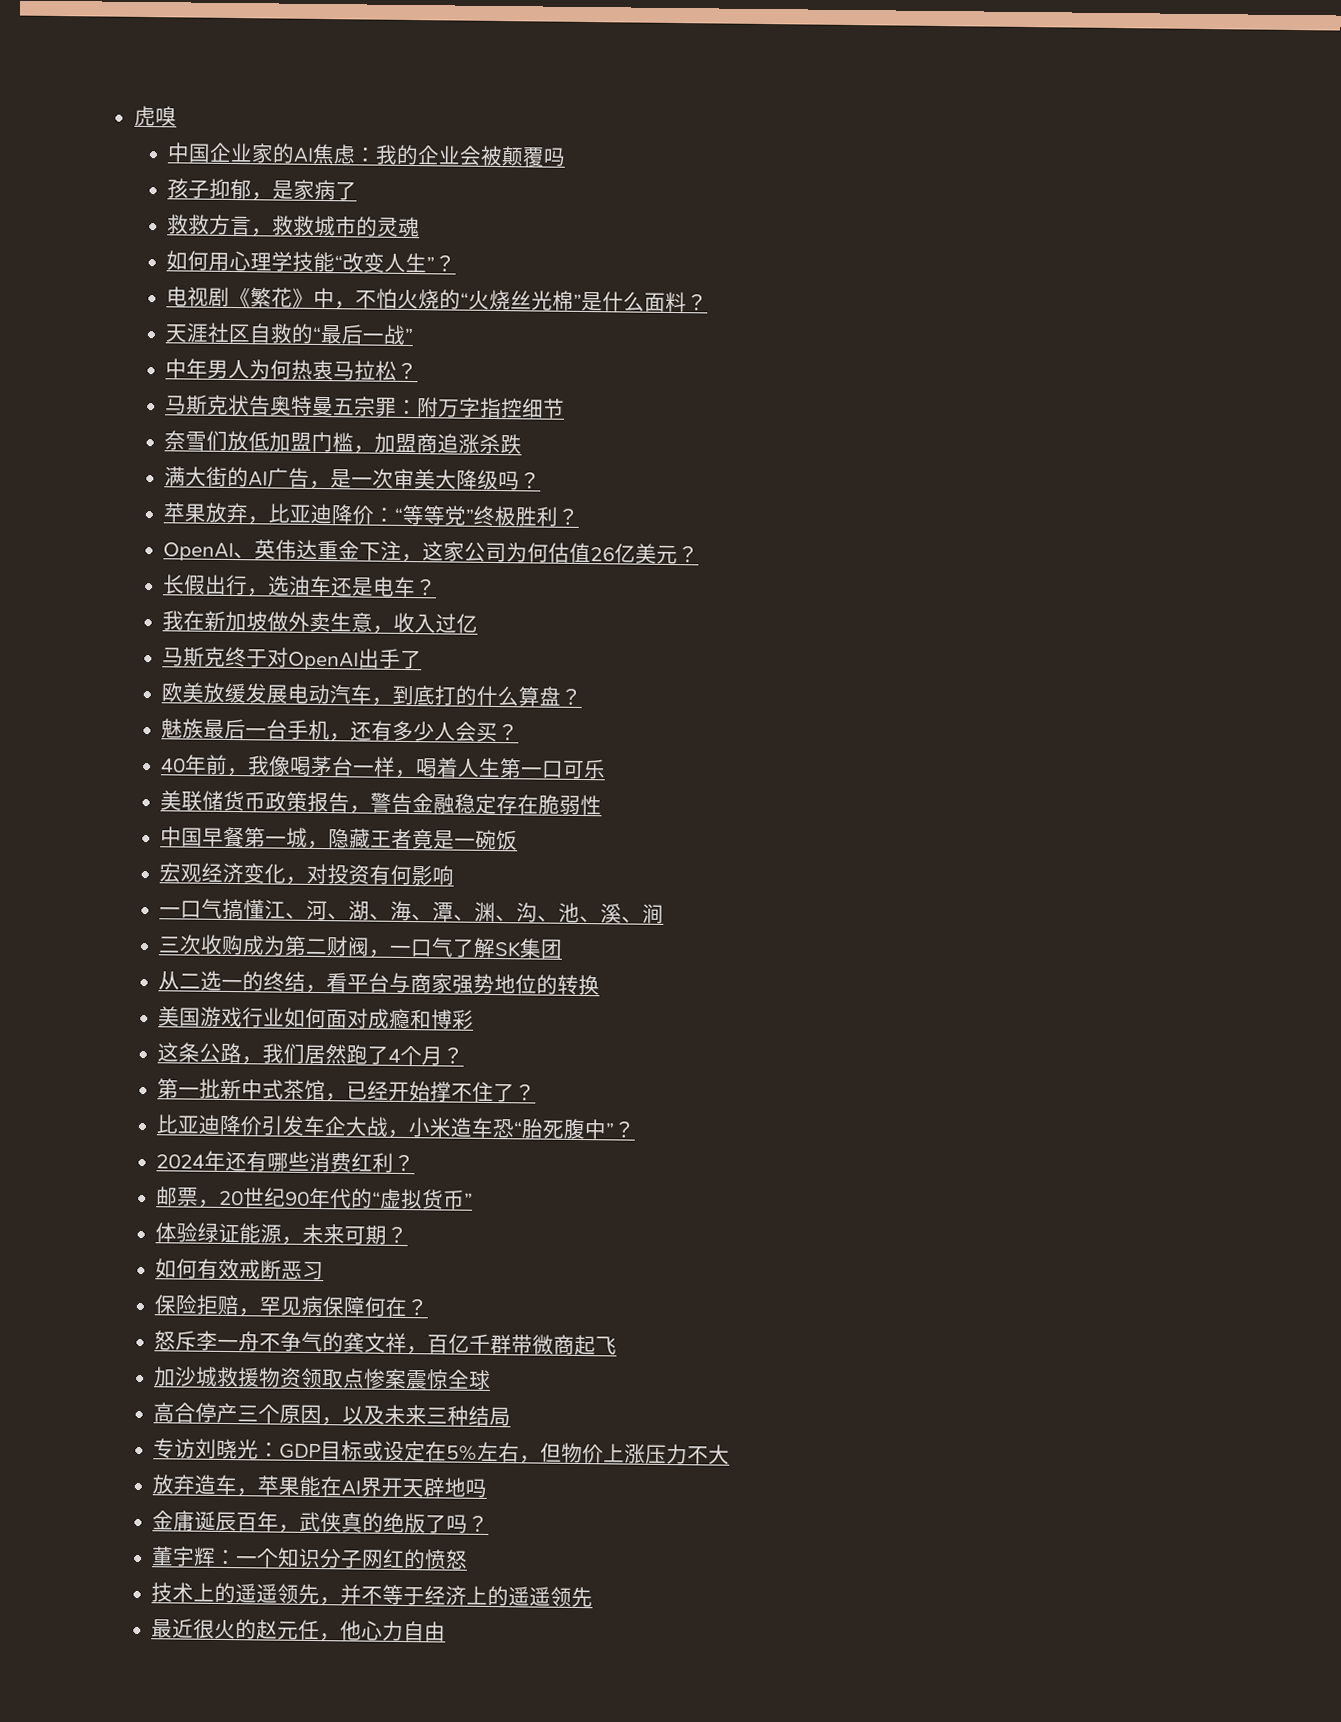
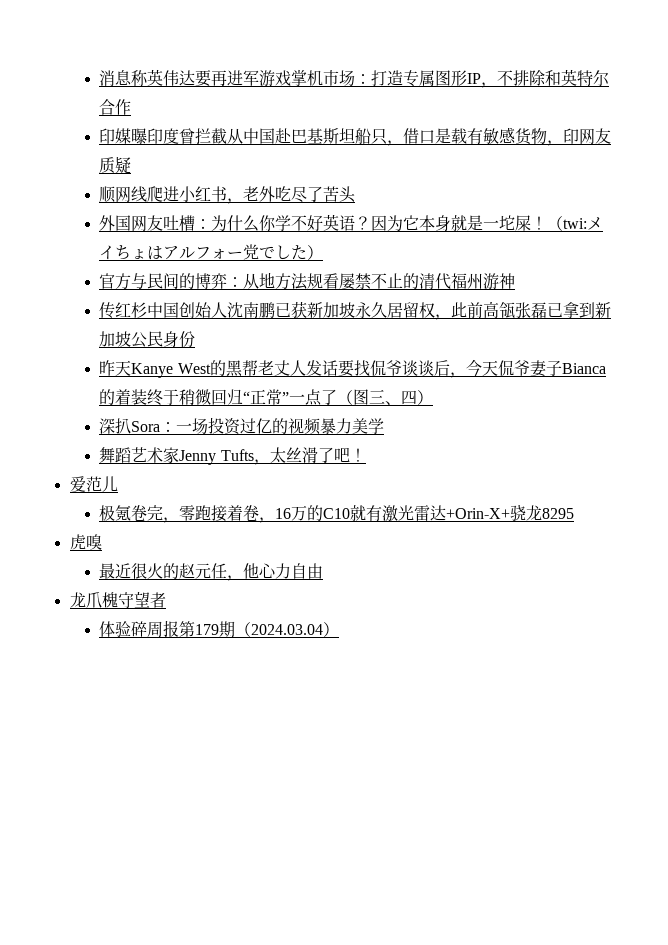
+ 消息称英伟达要再进军游戏掌机市场：打造专属图形IP，不排除和英特尔合作
+ 印媒曝印度曾拦截从中国赴巴基斯坦船只，借口是载有敏感货物，印网友质疑
+ 顺网线爬进小红书，老外吃尽了苦头
+ 外国网友吐槽：为什么你学不好英语？因为它本身就是一坨屎！（twi:メイちょはアルフォー党でした）
+ 官方与民间的博弈：从地方法规看屡禁不止的清代福州游神
+ 传红杉中国创始人沈南鹏已获新加坡永久居留权，此前高瓴张磊已拿到新加坡公民身份
+ 昨天Kanye West的黑帮老丈人发话要找侃爷谈谈后，今天侃爷妻子Bianca的着装终于稍微回归“正常”一点了（图三、四）
+ 深扒Sora：一场投资过亿的视频暴力美学
+ 舞蹈艺术家Jenny Tufts，太丝滑了吧！
+ 爱范儿
+ 极氪卷完，零跑接着卷，16万的C10就有激光雷达+Orin-X+骁龙8295
  虎嗅
- 中国企业家的AI焦虑：我的企业会被颠覆吗
- 孩子抑郁，是家病了
- 救救方言，救救城市的灵魂
- 如何用心理学技能“改变人生”？
- 电视剧《繁花》中，不怕火烧的“火烧丝光棉”是什么面料？
- 天涯社区自救的“最后一战”
- 中年男人为何热衷马拉松？
- 马斯克状告奥特曼五宗罪：附万字指控细节
- 奈雪们放低加盟门槛，加盟商追涨杀跌
- 满大街的AI广告，是一次审美大降级吗？
- 苹果放弃，比亚迪降价：“等等党”终极胜利？
- OpenAI、英伟达重金下注，这家公司为何估值26亿美元？
- 长假出行，选油车还是电车？
- 我在新加坡做外卖生意，收入过亿
- 马斯克终于对OpenAI出手了
- 欧美放缓发展电动汽车，到底打的什么算盘？
- 魅族最后一台手机，还有多少人会买？
- 40年前，我像喝茅台一样，喝着人生第一口可乐
- 美联储货币政策报告，警告金融稳定存在脆弱性
- 中国早餐第一城，隐藏王者竟是一碗饭
- 宏观经济变化，对投资有何影响
- 一口气搞懂江、河、湖、海、潭、渊、沟、池、溪、涧
- 三次收购成为第二财阀，一口气了解SK集团
- 从二选一的终结，看平台与商家强势地位的转换
- 美国游戏行业如何面对成瘾和博彩
- 这条公路，我们居然跑了4个月？
- 第一批新中式茶馆，已经开始撑不住了？
- 比亚迪降价引发车企大战，小米造车恐“胎死腹中”？
- 2024年还有哪些消费红利？
- 邮票，20世纪90年代的“虚拟货币”
- 体验绿证能源，未来可期？
- 如何有效戒断恶习
- 保险拒赔，罕见病保障何在？
- 怒斥李一舟不争气的龚文祥，百亿千群带微商起飞
- 加沙城救援物资领取点惨案震惊全球
- 高合停产三个原因，以及未来三种结局
- 专访刘晓光：GDP目标或设定在5%左右，但物价上涨压力不大
- 放弃造车，苹果能在AI界开天辟地吗
- 金庸诞辰百年，武侠真的绝版了吗？
- 董宇辉：一个知识分子网红的愤怒
- 技术上的遥遥领先，并不等于经济上的遥遥领先
+ 龙爪槐守望者
+ 体验碎周报第179期（2024.03.04）

